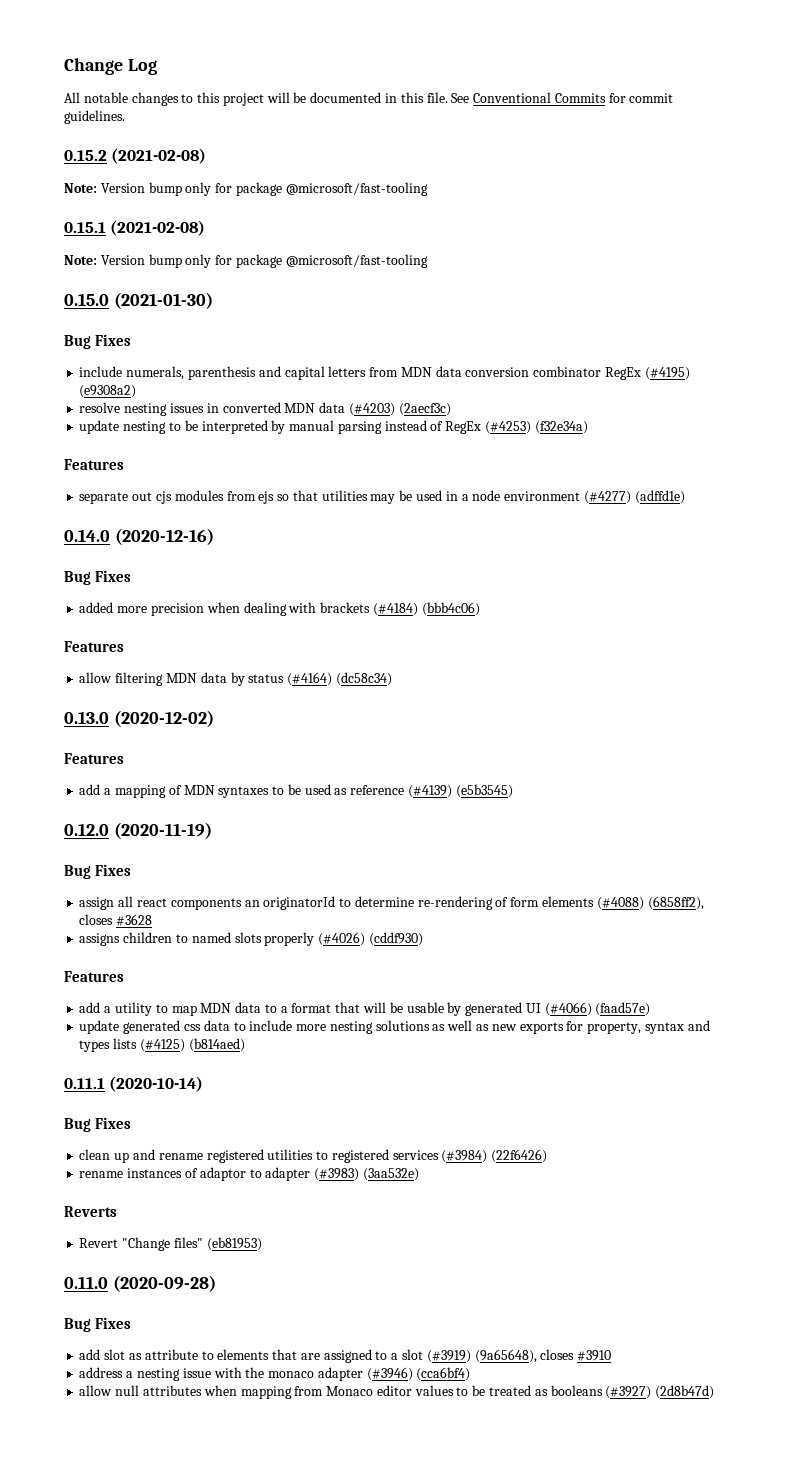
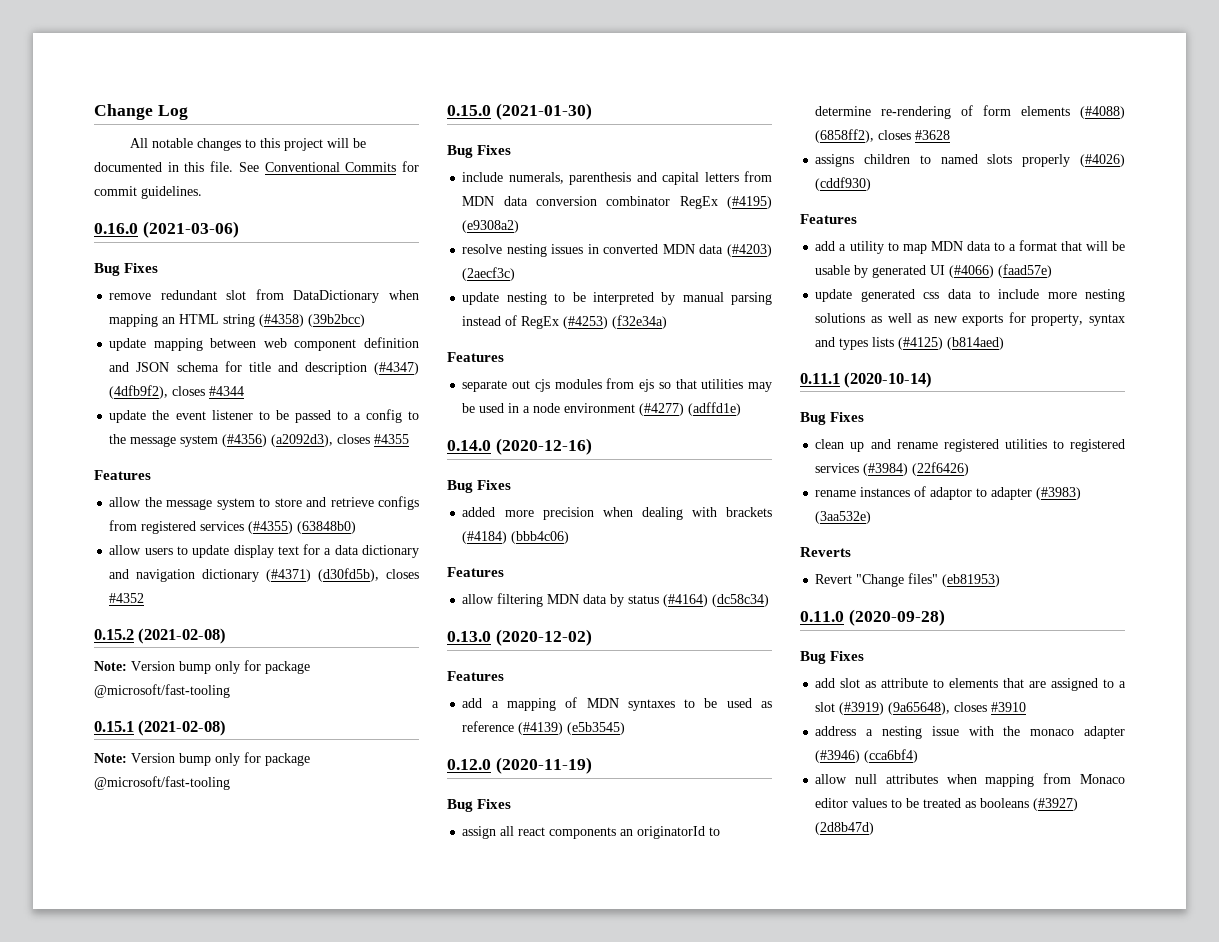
+ 0.16.0 (2021-03-06)
+ Bug Fixes
+ remove redundant slot from DataDictionary when mapping an HTML string (#4358) (39b2bcc)
+ update mapping between web component definition and JSON schema for title and description (#4347) (4dfb9f2), closes #4344
+ update the event listener to be passed to a config to the message system (#4356) (a2092d3), closes #4355
+ Features
+ allow the message system to store and retrieve configs from registered services (#4355) (63848b0)
+ allow users to update display text for a data dictionary and navigation dictionary (#4371) (d30fd5b), closes #4352

